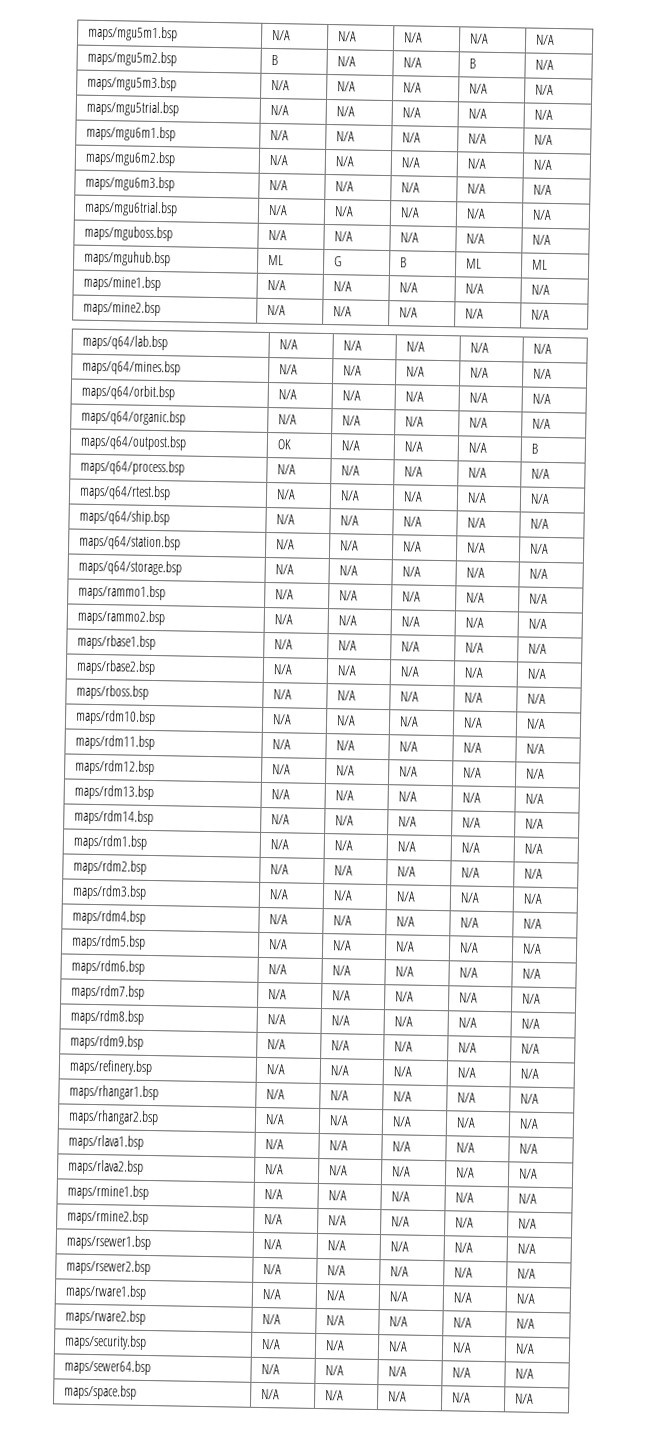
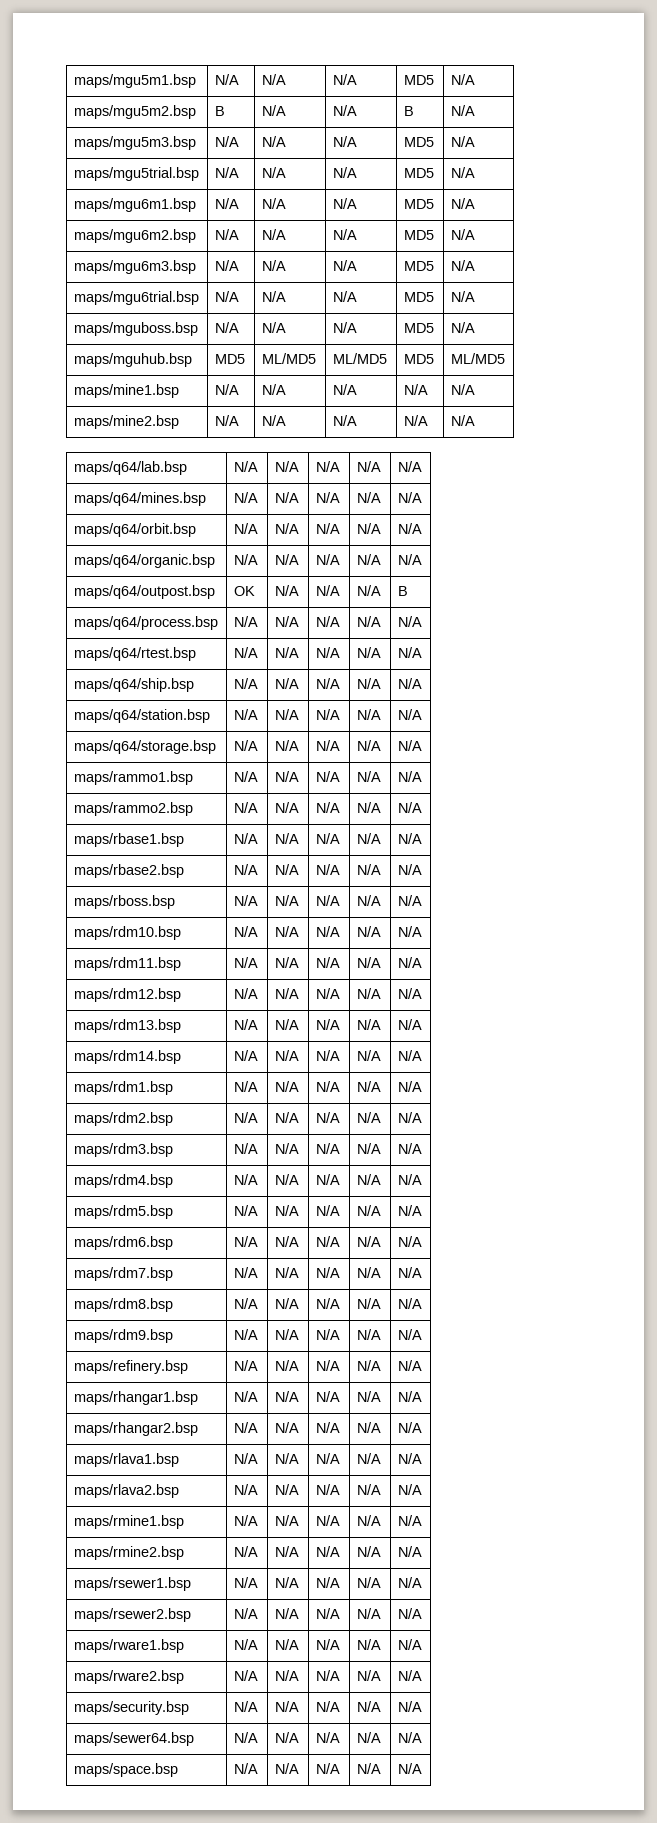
- maps/mgu5m1.bsp | N/A | N/A | N/A | N/A | N/A
+ maps/mgu5m1.bsp | N/A | N/A | N/A | MD5 | N/A
- maps/mgu5m3.bsp | N/A | N/A | N/A | N/A | N/A
+ maps/mgu5m3.bsp | N/A | N/A | N/A | MD5 | N/A
- maps/mgu5trial.bsp | N/A | N/A | N/A | N/A | N/A
+ maps/mgu5trial.bsp | N/A | N/A | N/A | MD5 | N/A
- maps/mgu6m1.bsp | N/A | N/A | N/A | N/A | N/A
+ maps/mgu6m1.bsp | N/A | N/A | N/A | MD5 | N/A
- maps/mgu6m2.bsp | N/A | N/A | N/A | N/A | N/A
+ maps/mgu6m2.bsp | N/A | N/A | N/A | MD5 | N/A
- maps/mgu6m3.bsp | N/A | N/A | N/A | N/A | N/A
+ maps/mgu6m3.bsp | N/A | N/A | N/A | MD5 | N/A
- maps/mgu6trial.bsp | N/A | N/A | N/A | N/A | N/A
+ maps/mgu6trial.bsp | N/A | N/A | N/A | MD5 | N/A
- maps/mguboss.bsp | N/A | N/A | N/A | N/A | N/A
+ maps/mguboss.bsp | N/A | N/A | N/A | MD5 | N/A
- maps/mguhub.bsp | ML | G | B | ML | ML
+ maps/mguhub.bsp | MD5 | ML/MD5 | ML/MD5 | MD5 | ML/MD5

